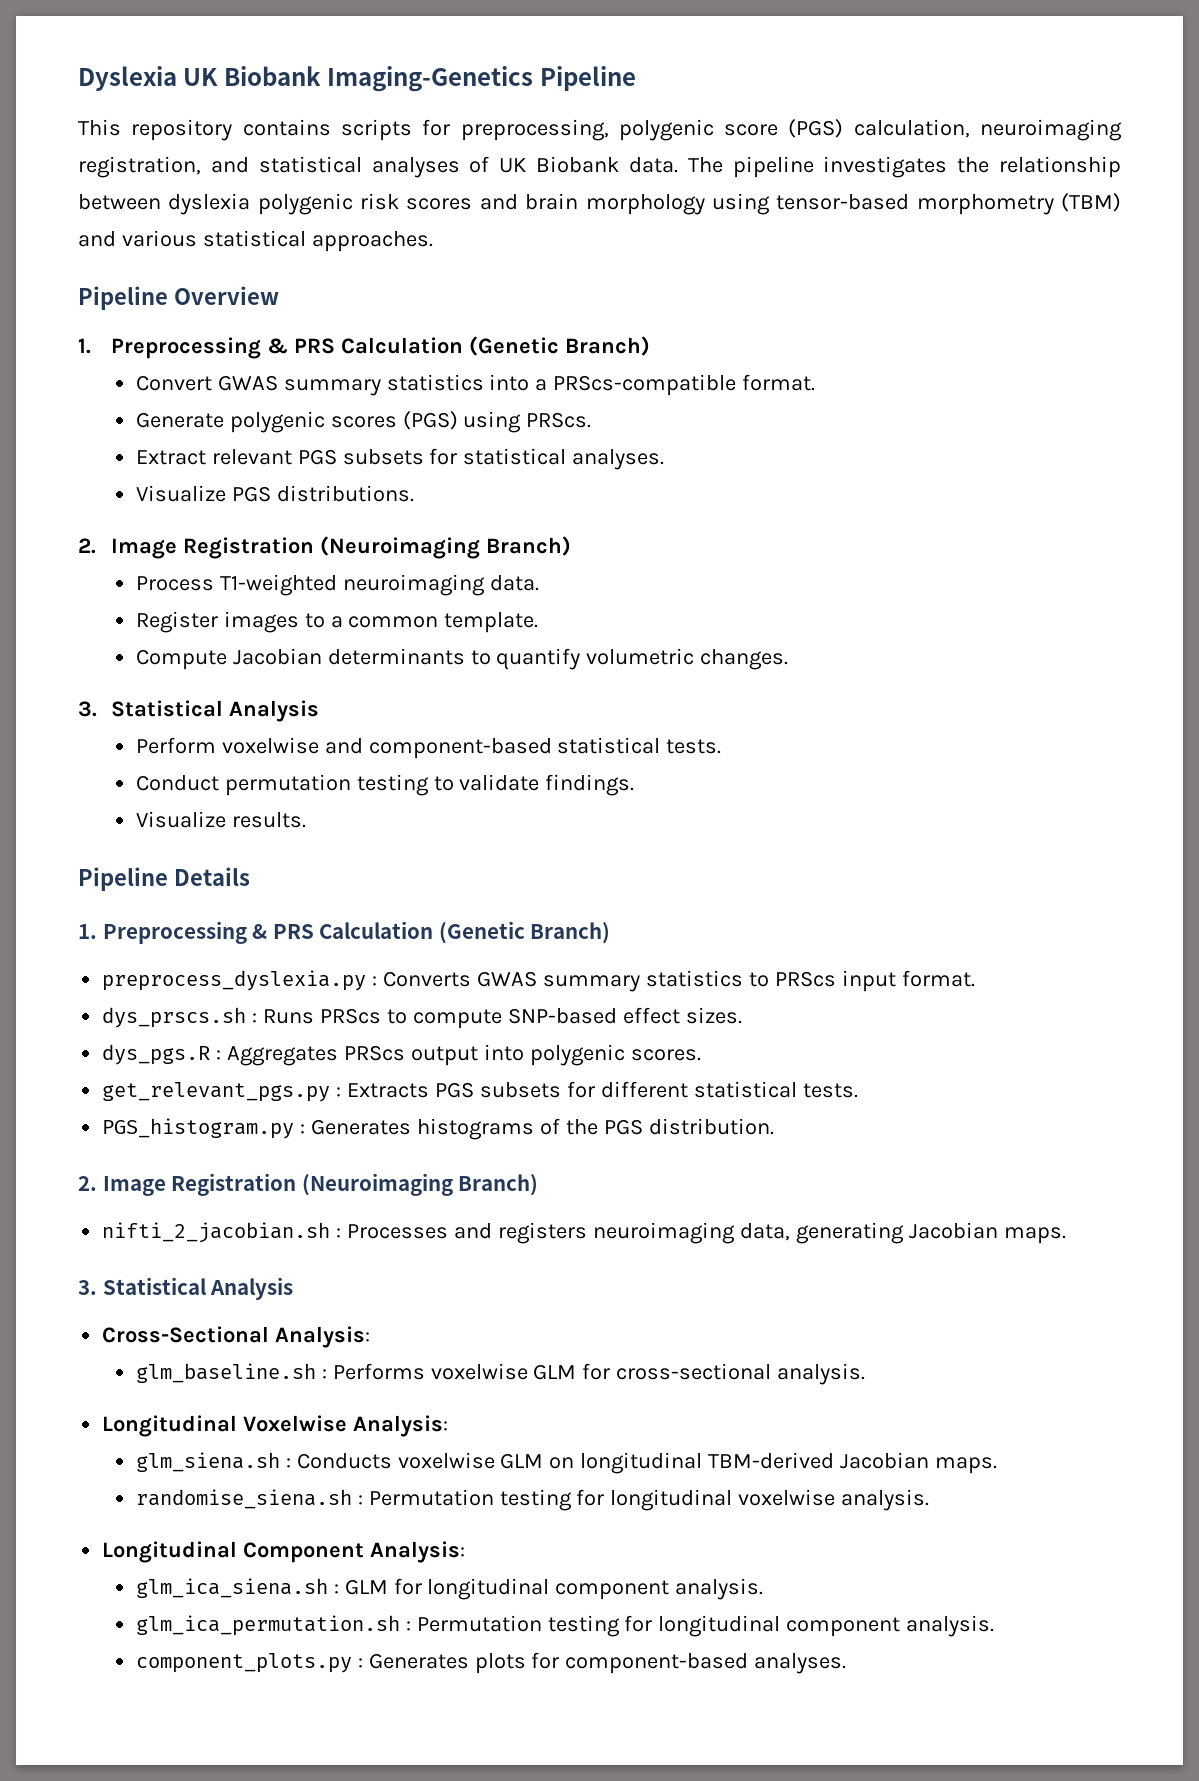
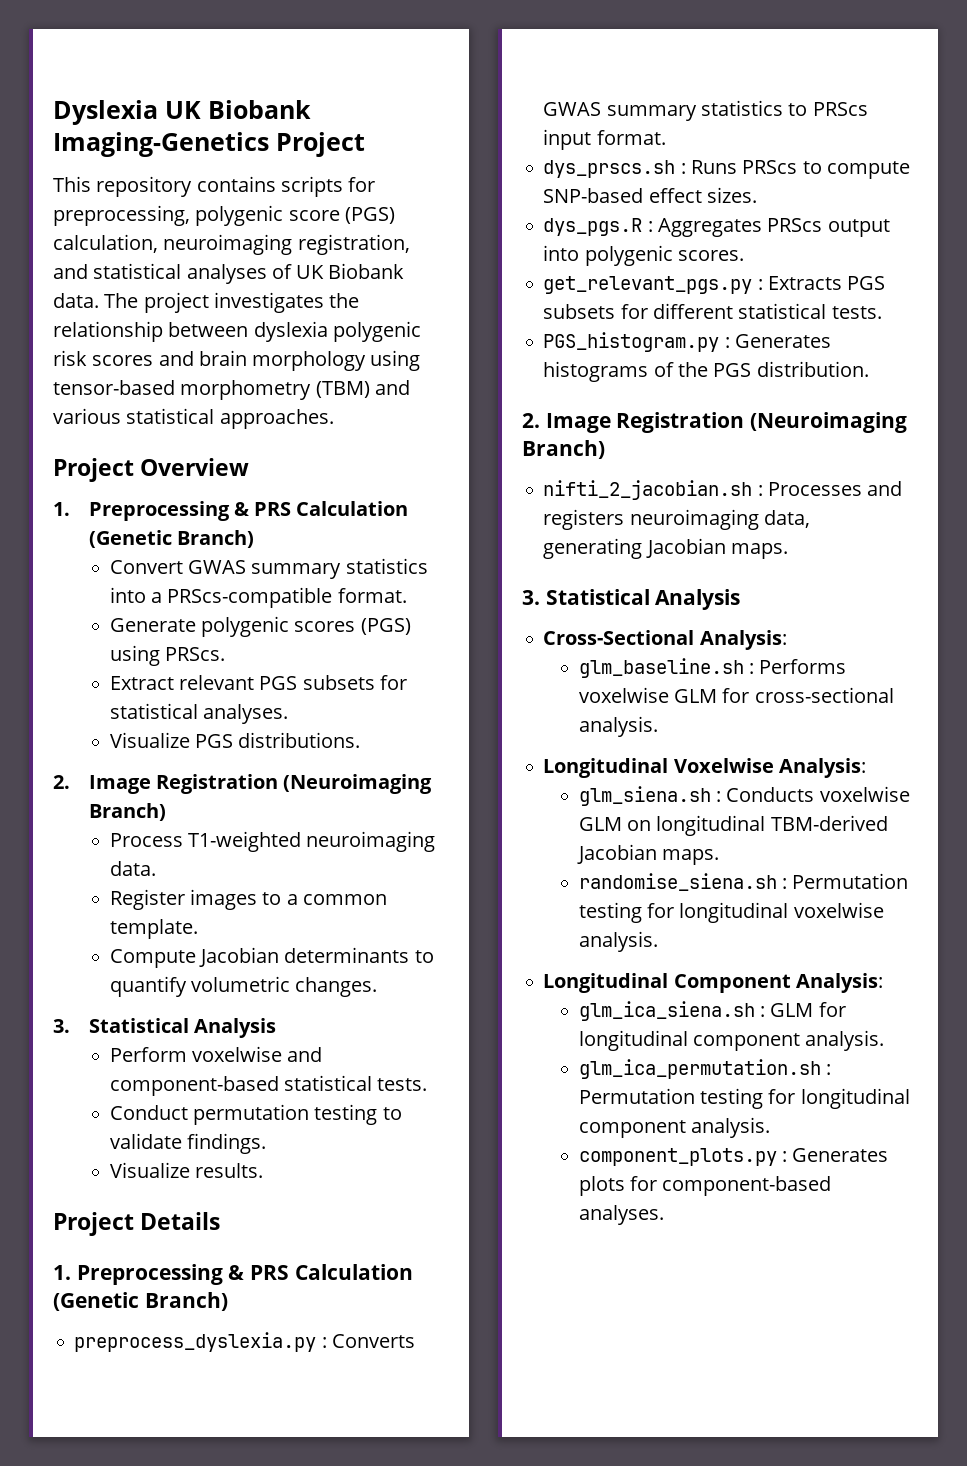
- Dyslexia UK Biobank Imaging-Genetics Pipeline
+ Dyslexia UK Biobank Imaging-Genetics Project
- The pipeline investigates the relationship between dyslexia polygenic risk scores and brain morphology using tensor-based morphometry (TBM) and various statistical approaches.
+ The project investigates the relationship between dyslexia polygenic risk scores and brain morphology using tensor-based morphometry (TBM) and various statistical approaches.
- Pipeline Overview
+ Project Overview
- Pipeline Details
+ Project Details

